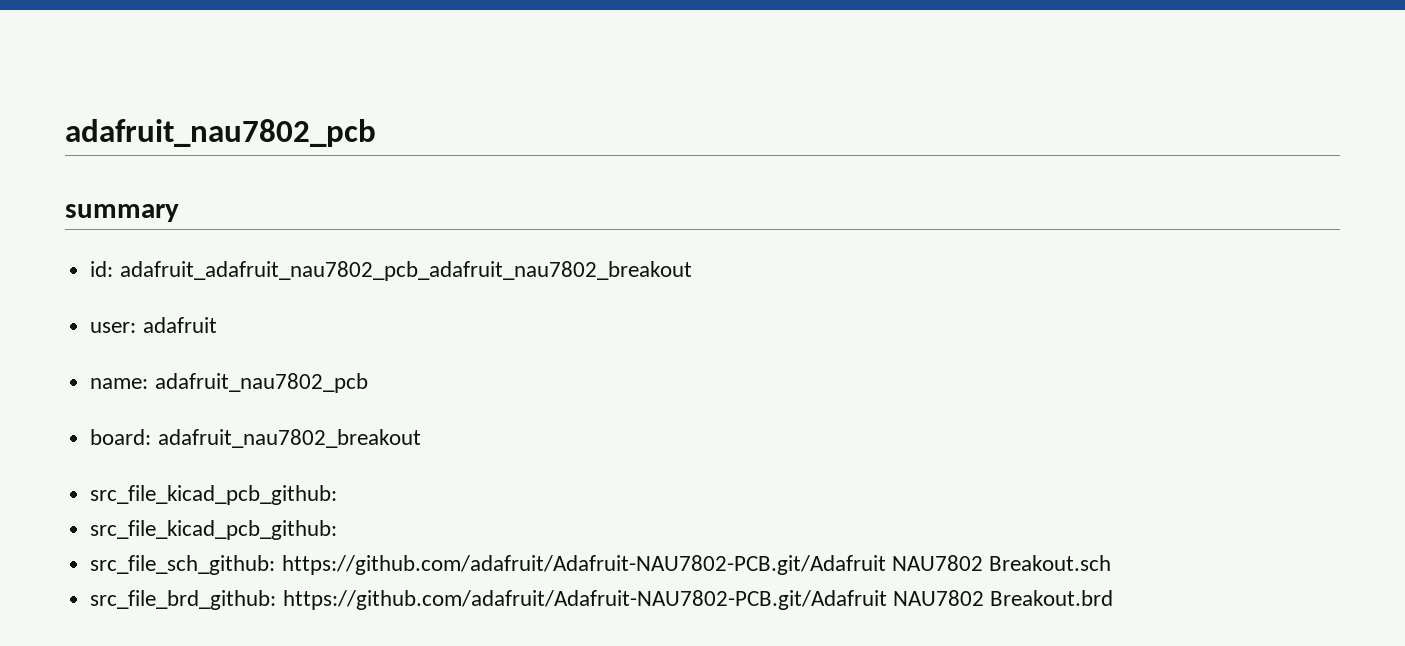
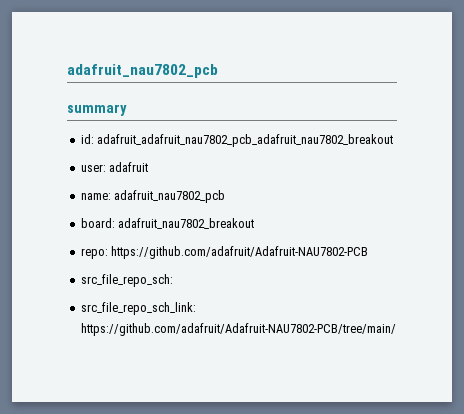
  board: adafruit_nau7802_breakout
- src_file_kicad_pcb_github:
- src_file_kicad_pcb_github:
- src_file_sch_github: https://github.com/adafruit/Adafruit-NAU7802-PCB.git/Adafruit NAU7802 Breakout.sch
- src_file_brd_github: https://github.com/adafruit/Adafruit-NAU7802-PCB.git/Adafruit NAU7802 Breakout.brd
+ repo: https://github.com/adafruit/Adafruit-NAU7802-PCB
+ src_file_repo_sch:
+ src_file_repo_sch_link: https://github.com/adafruit/Adafruit-NAU7802-PCB/tree/main/

